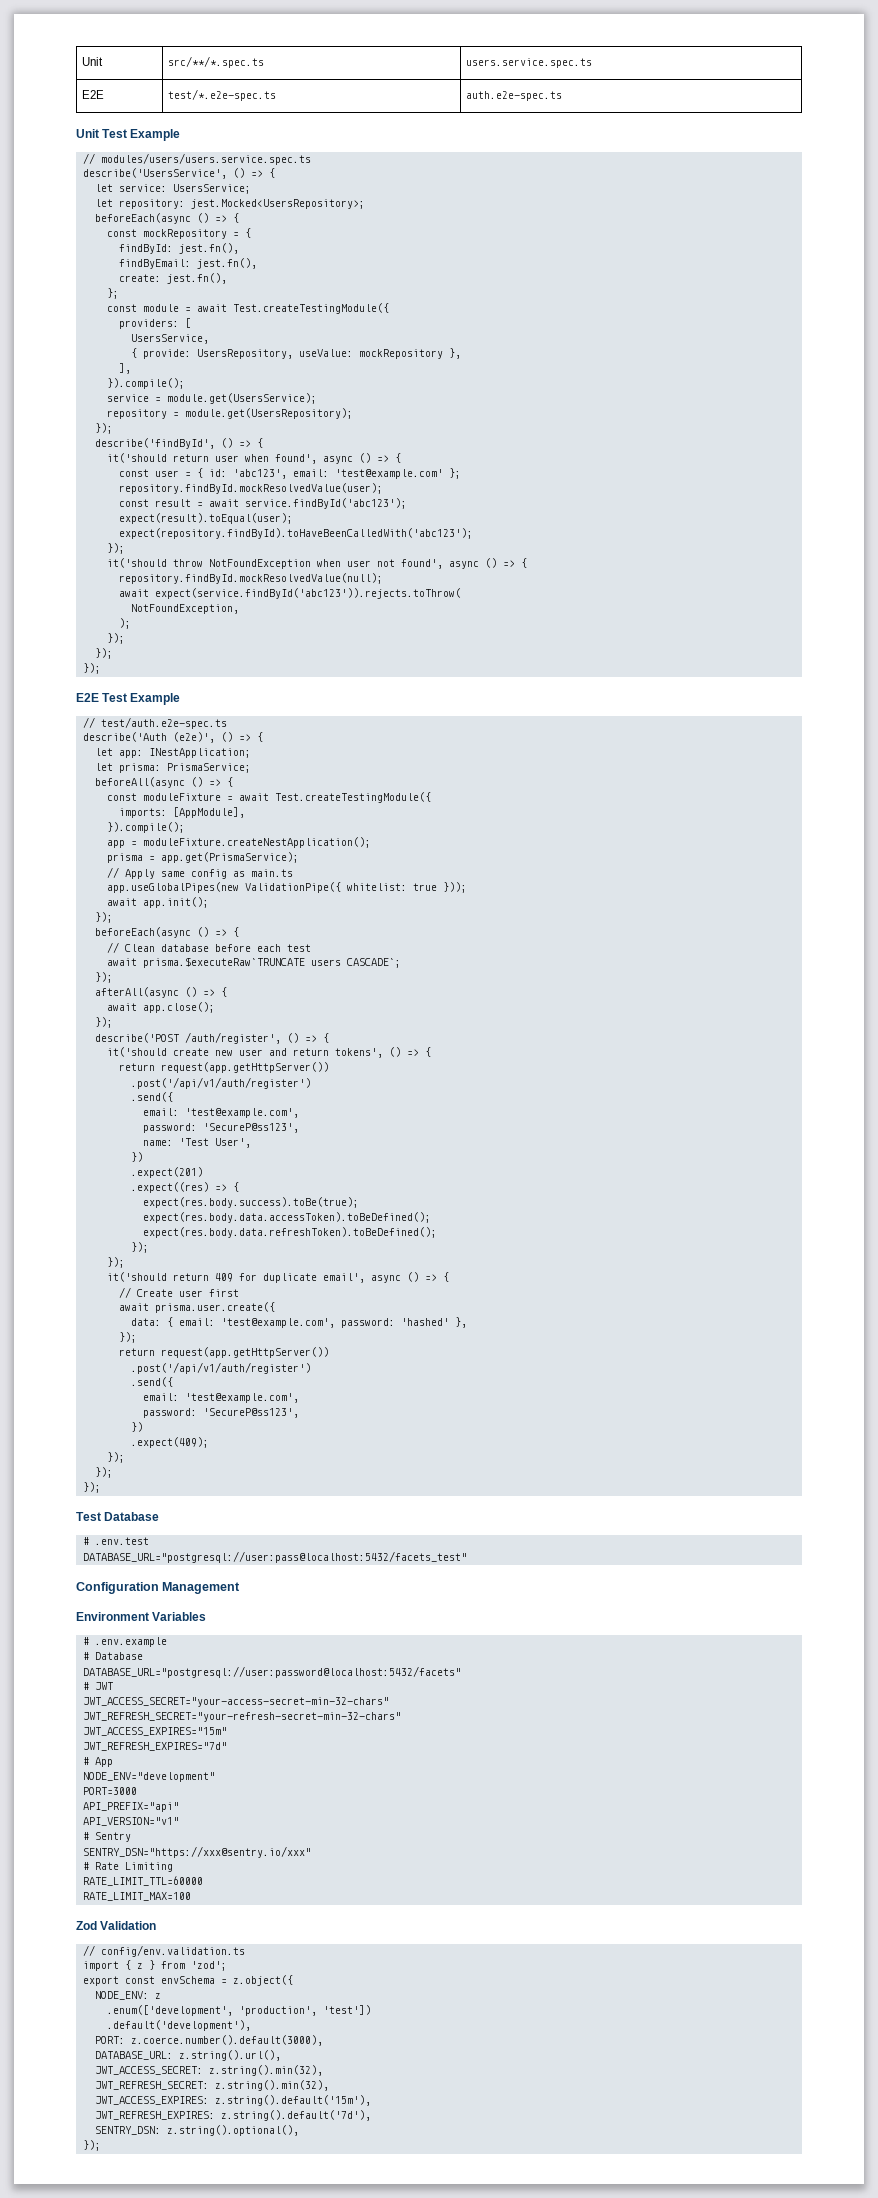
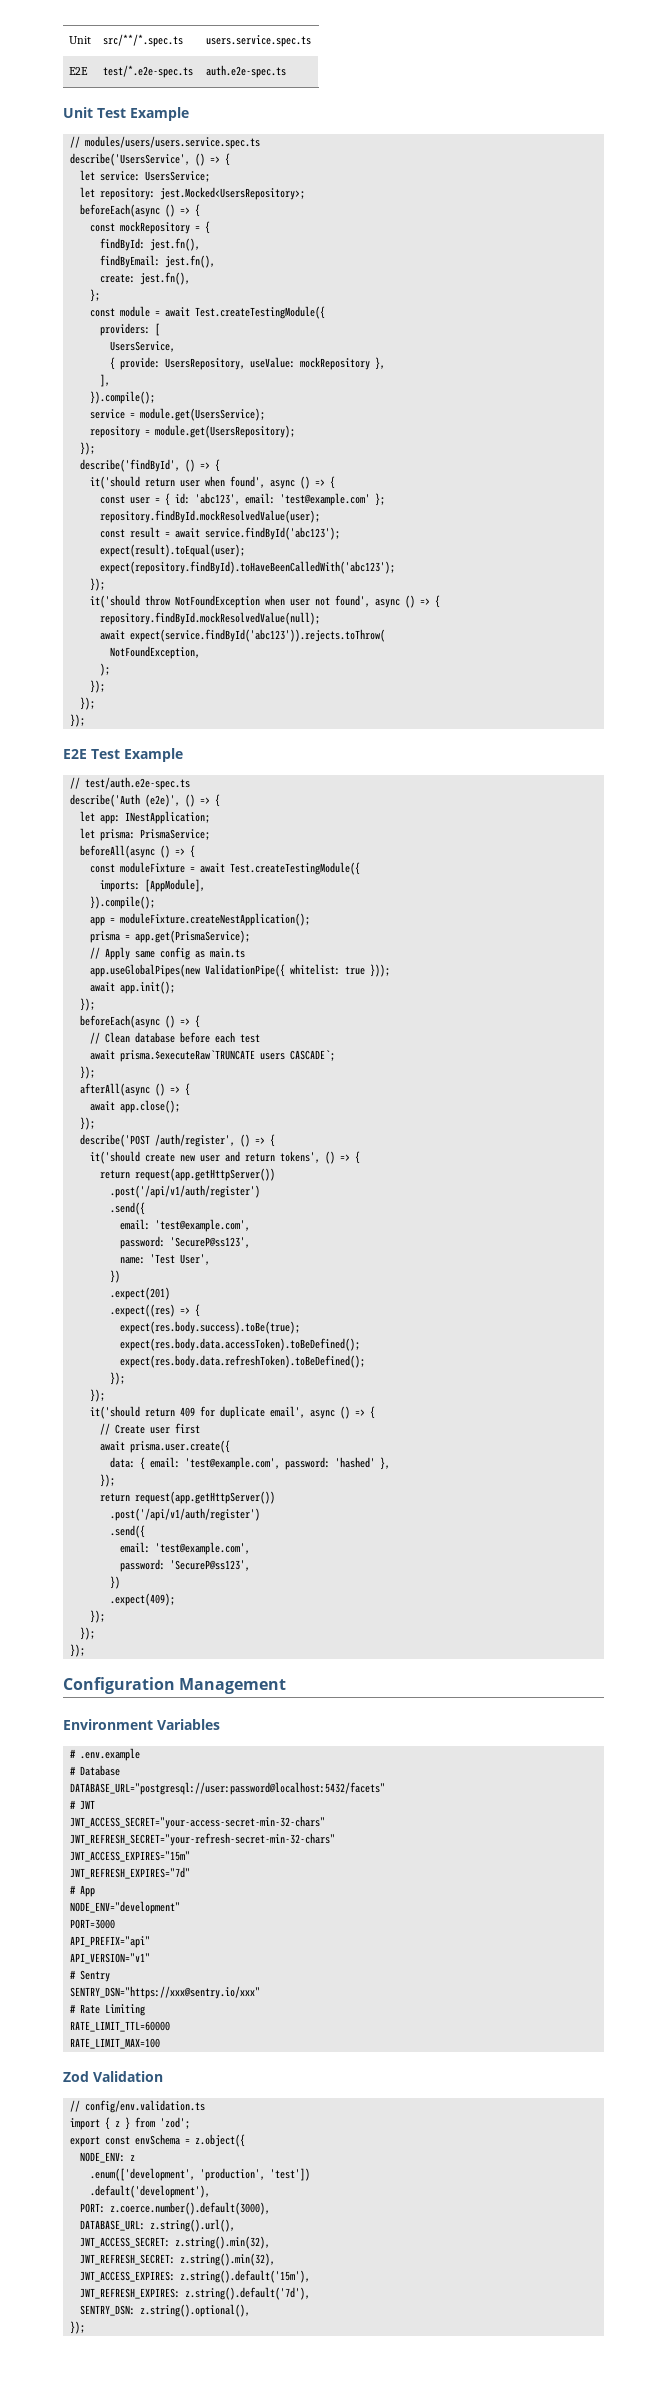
- Test Database
- # .env.test
- DATABASE_URL="postgresql://user:pass@localhost:5432/facets_test"

